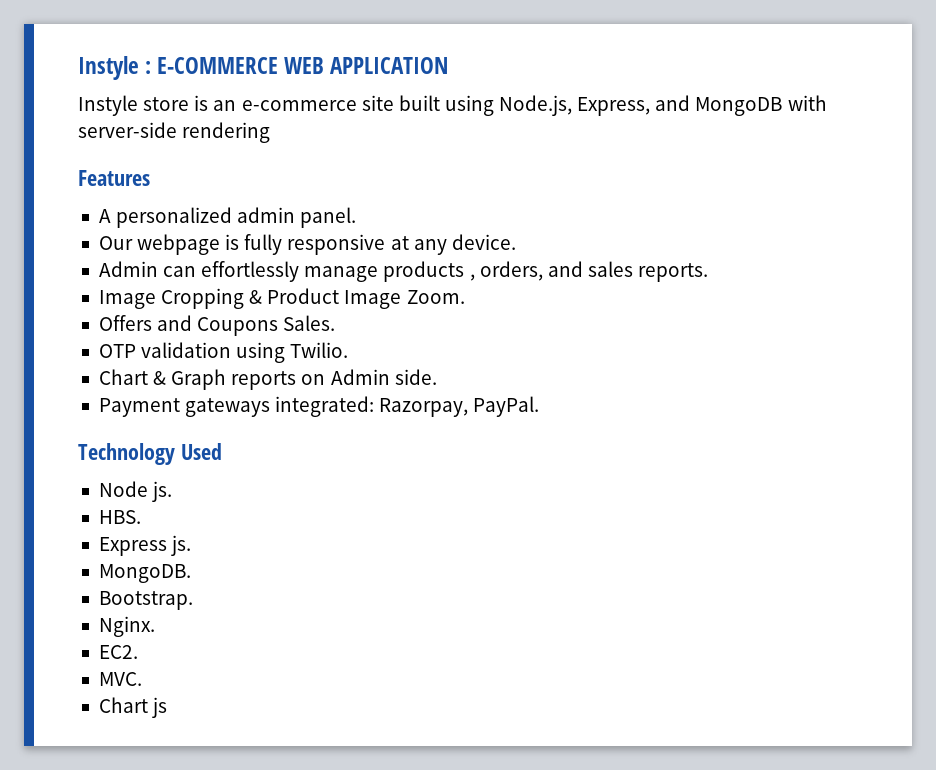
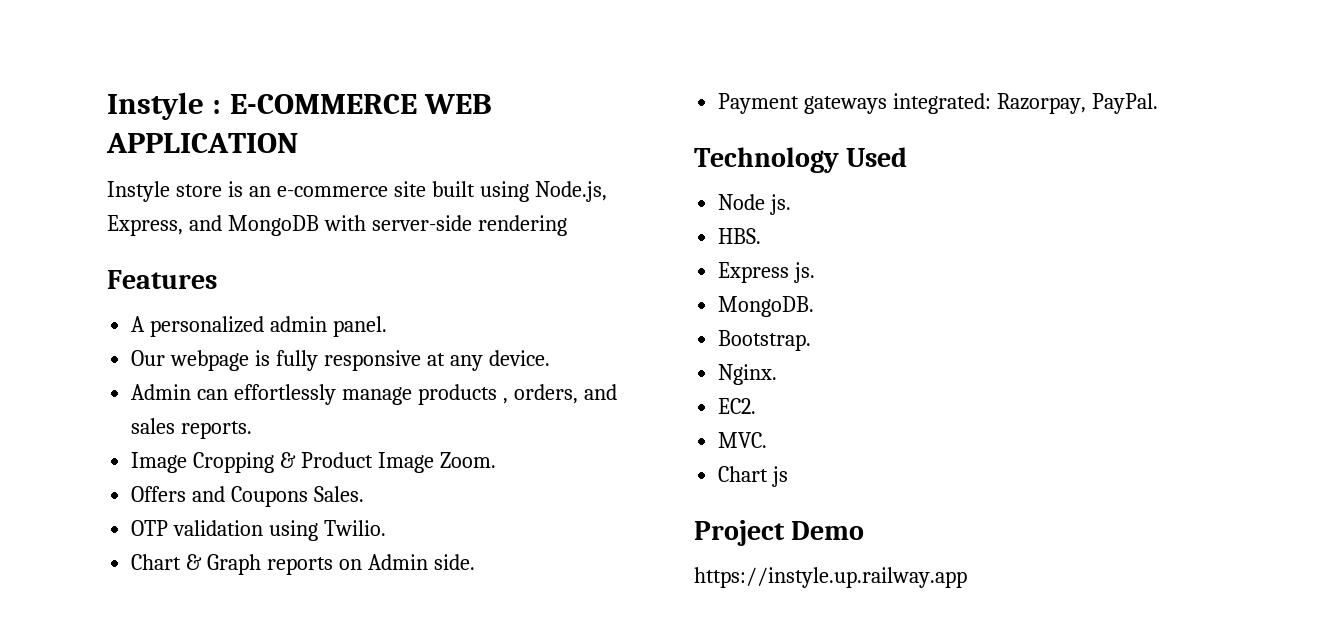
+ Project Demo
+ https://instyle.up.railway.app

